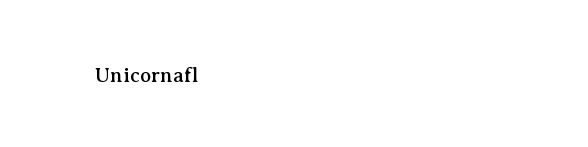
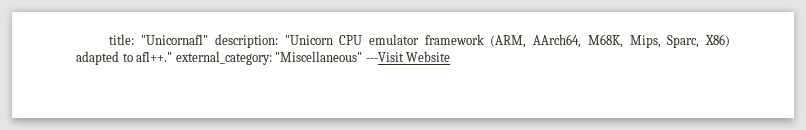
- Unicornafl
+ title: "Unicornafl" description: "Unicorn CPU emulator framework (ARM, AArch64, M68K, Mips, Sparc, X86) adapted to afl++." external_category: "Miscellaneous" ---Visit Website

